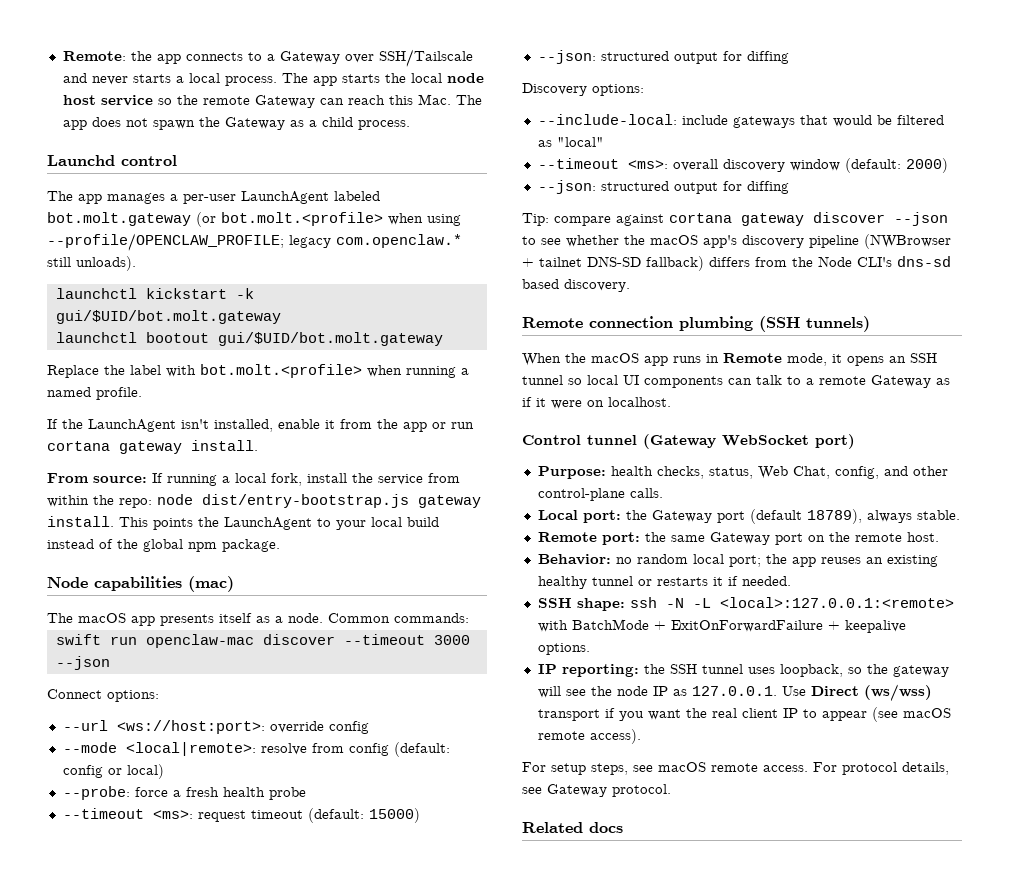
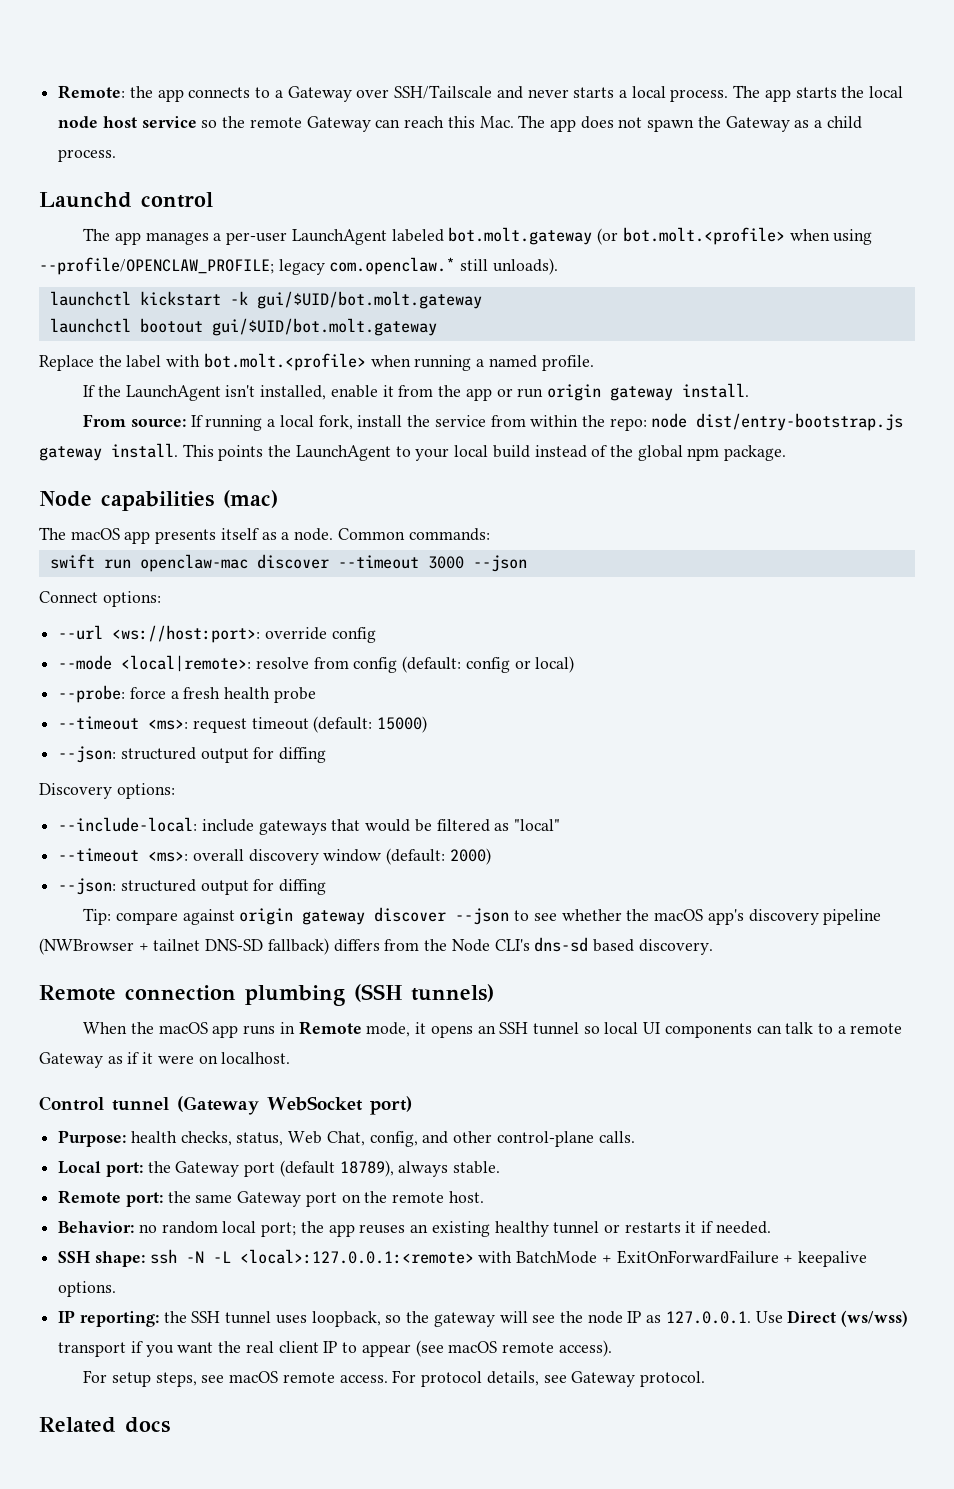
- If the LaunchAgent isn't installed, enable it from the app or run cortana gateway install.
+ If the LaunchAgent isn't installed, enable it from the app or run origin gateway install.
- Tip: compare against cortana gateway discover --json to see whether the macOS app's discovery pipeline (NWBrowser + tailnet DNS-SD fallback) differs from the Node CLI's dns-sd based discovery.
+ Tip: compare against origin gateway discover --json to see whether the macOS app's discovery pipeline (NWBrowser + tailnet DNS-SD fallback) differs from the Node CLI's dns-sd based discovery.

